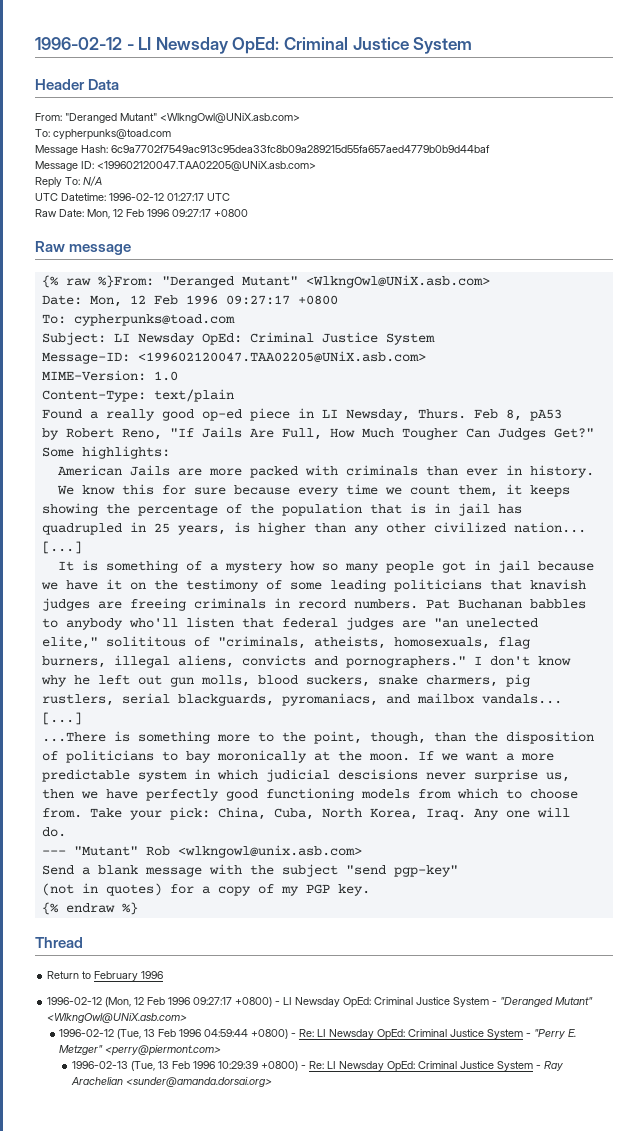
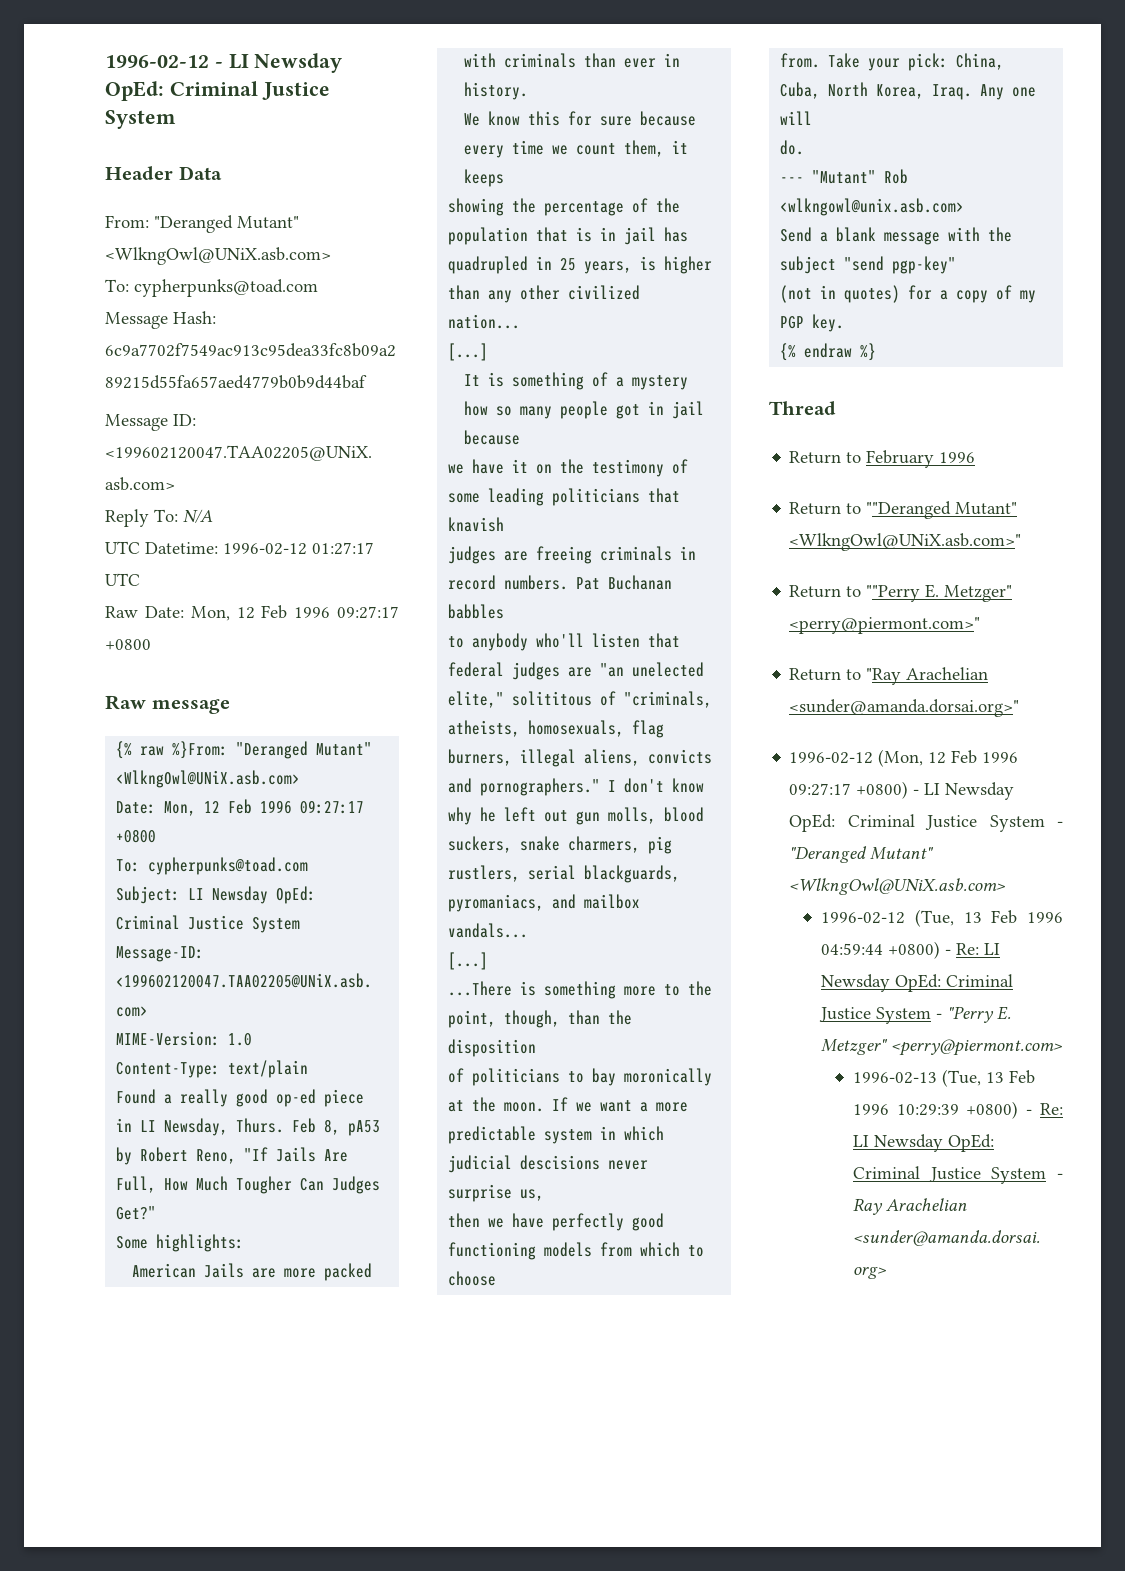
+ Return to ""Deranged Mutant" <WlkngOwl@UNiX.asb.com>"
+ Return to ""Perry E. Metzger" <perry@piermont.com>"
+ Return to "Ray Arachelian <sunder@amanda.dorsai.org>"

